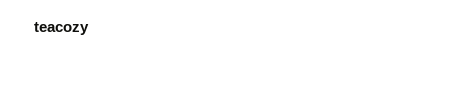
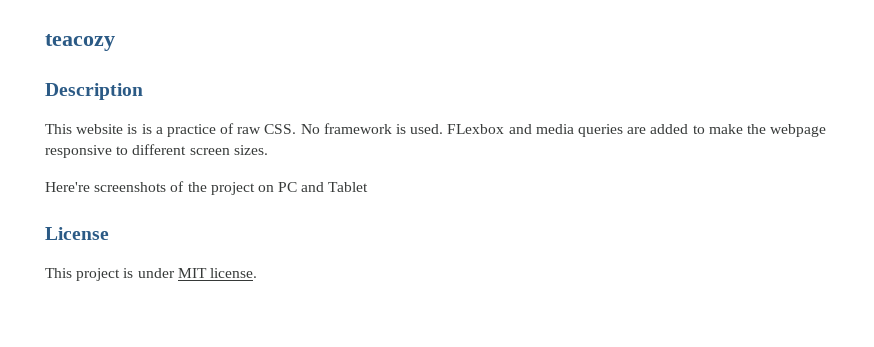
+ Description
+ This website is is a practice of raw CSS. No framework is used. FLexbox and media queries are added to make the webpage responsive to different screen sizes.
+ Here're screenshots of the project on PC and Tablet
+ License
+ This project is under MIT license.

